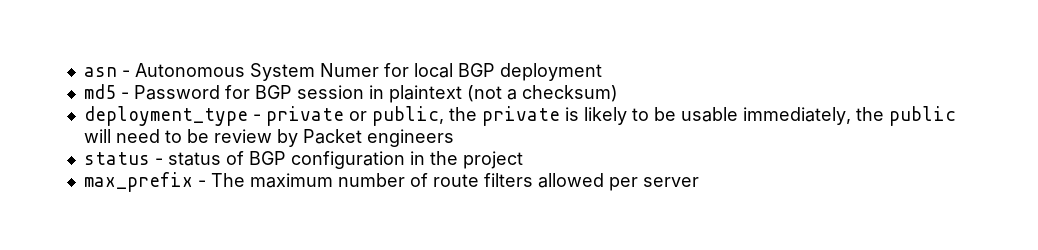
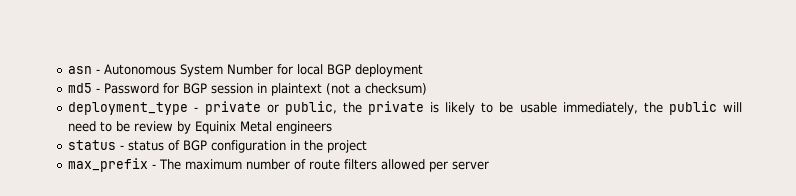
- asn - Autonomous System Numer for local BGP deployment
+ asn - Autonomous System Number for local BGP deployment
- deployment_type - private or public, the private is likely to be usable immediately, the public will need to be review by Packet engineers
+ deployment_type - private or public, the private is likely to be usable immediately, the public will need to be review by Equinix Metal engineers

